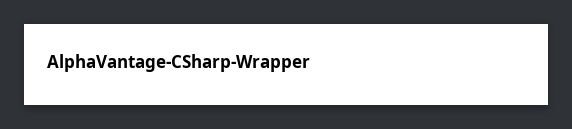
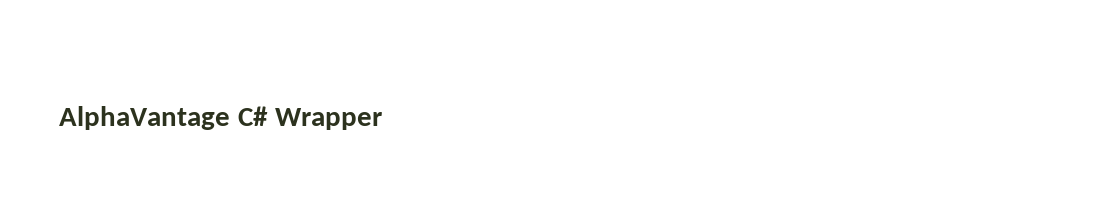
- AlphaVantage-CSharp-Wrapper
+ AlphaVantage C# Wrapper

